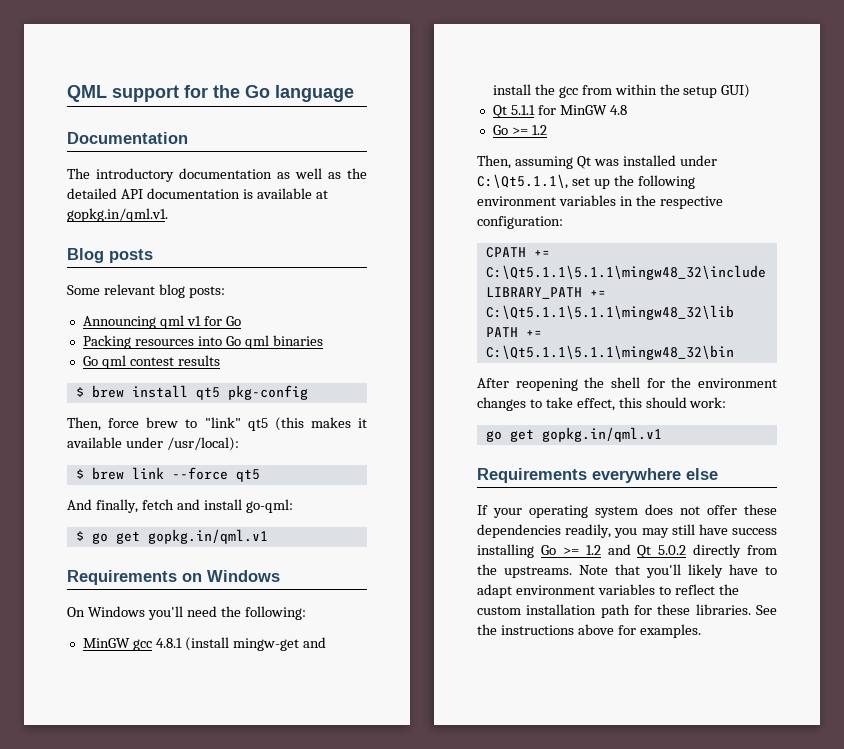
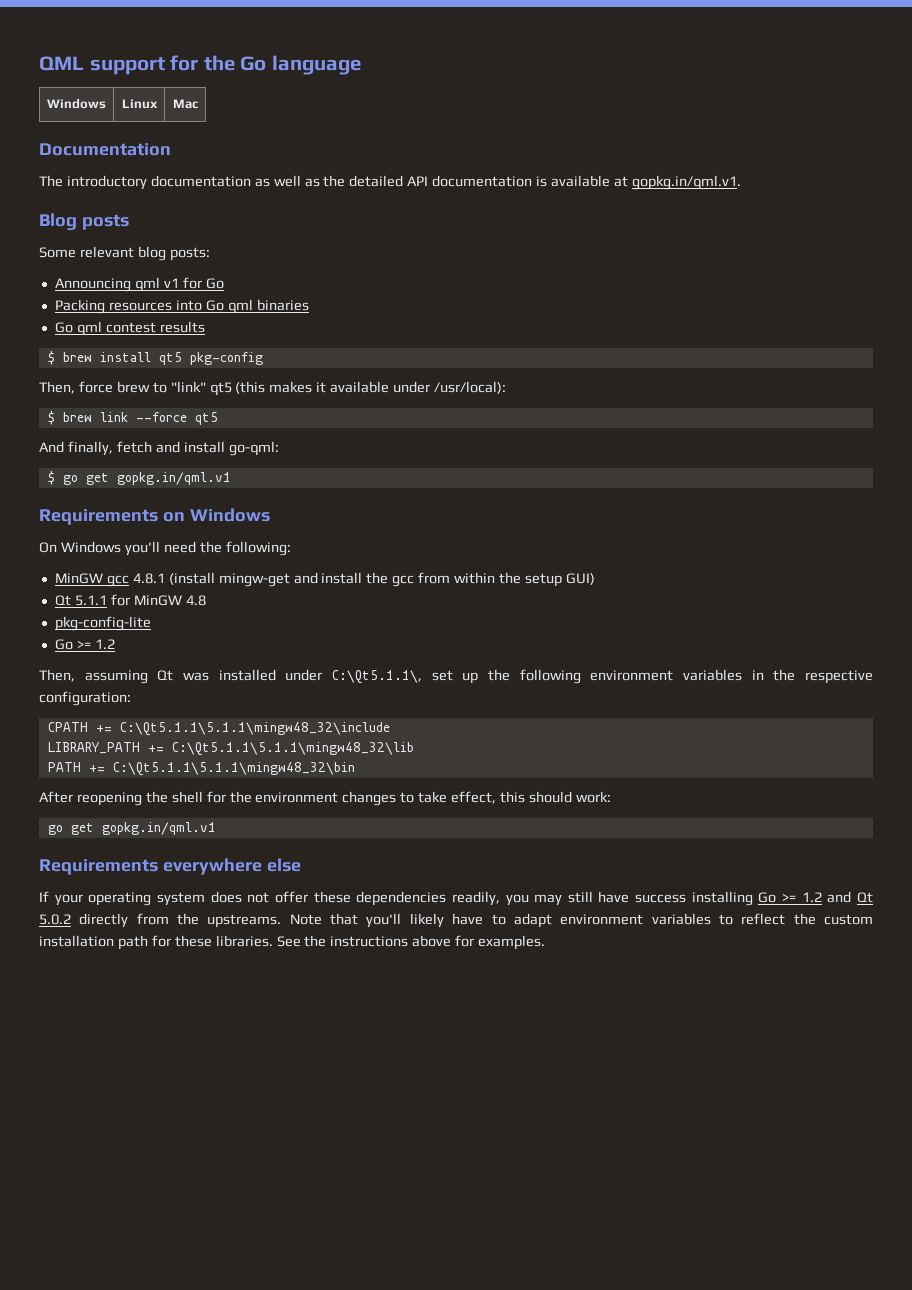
+ Windows | Linux | Mac
+ pkg-config-lite

